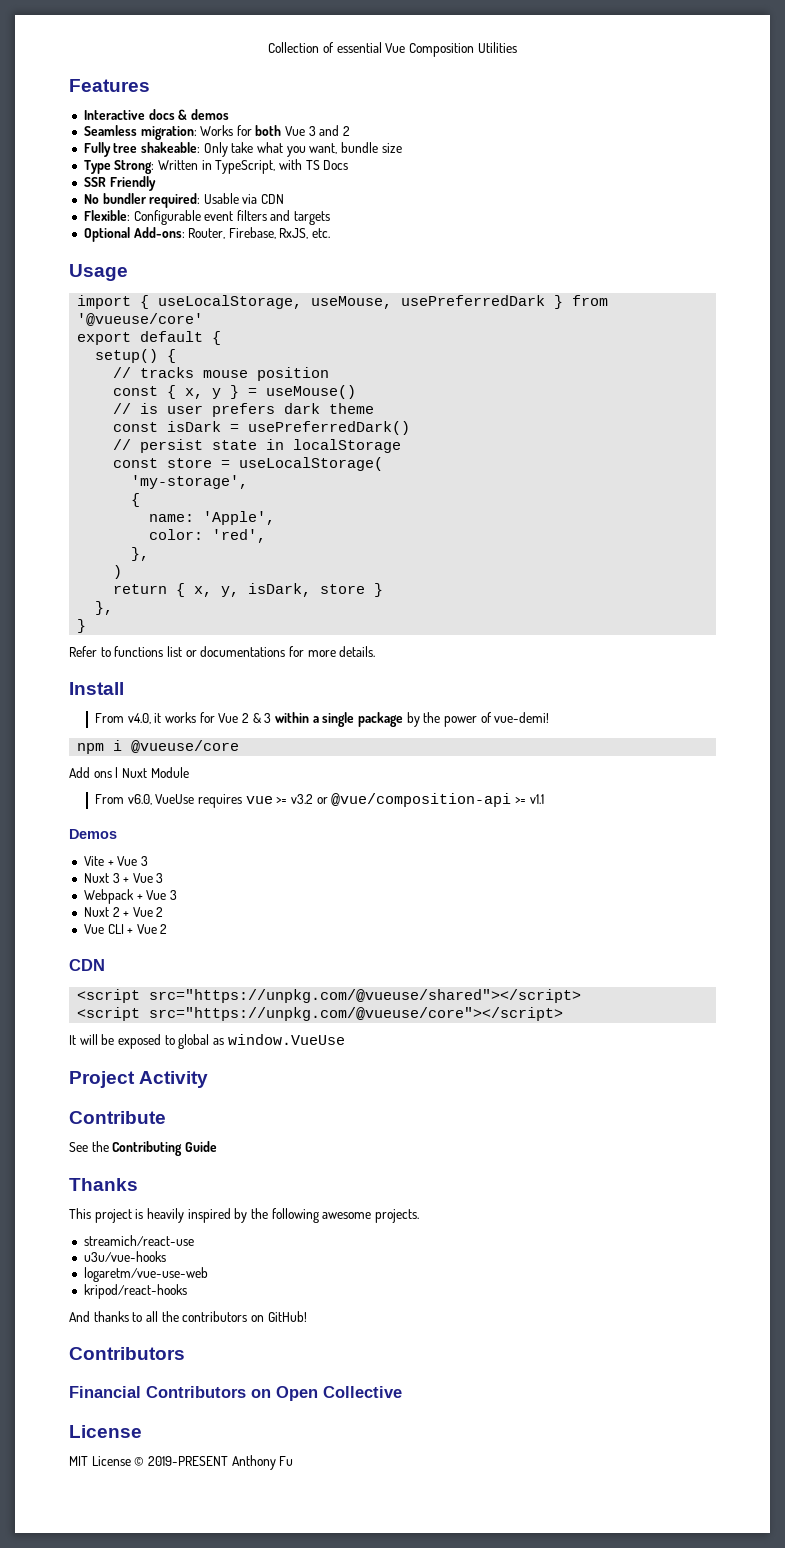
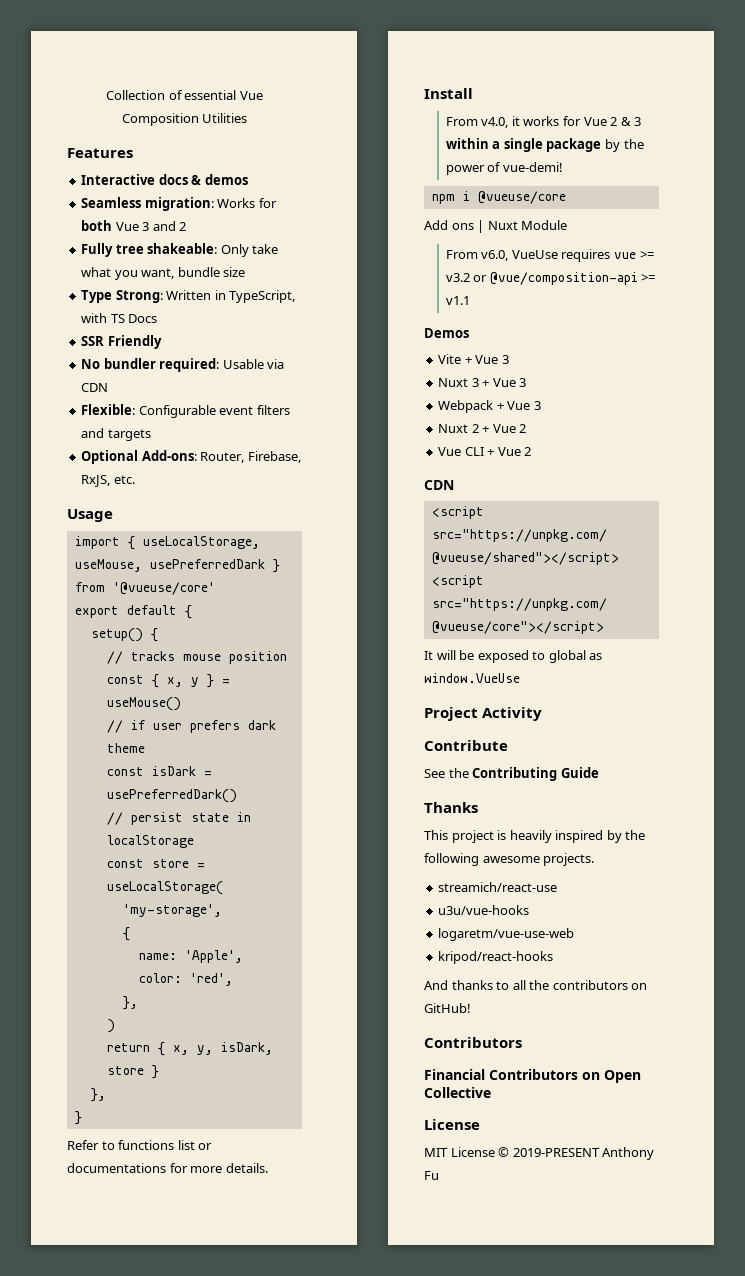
- // is user prefers dark theme
+ // if user prefers dark theme

